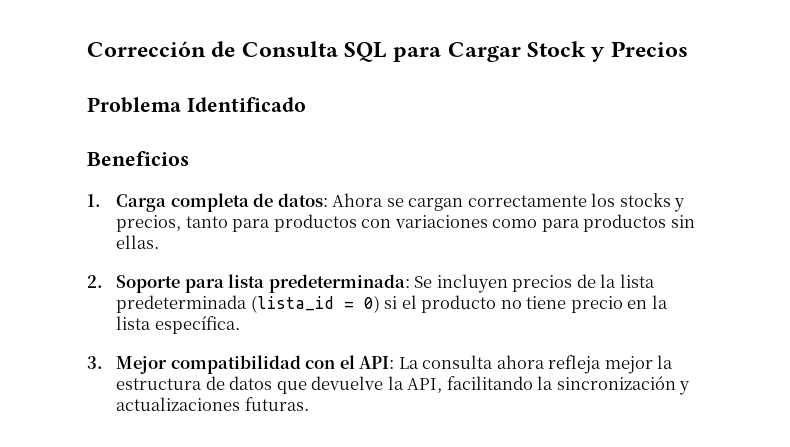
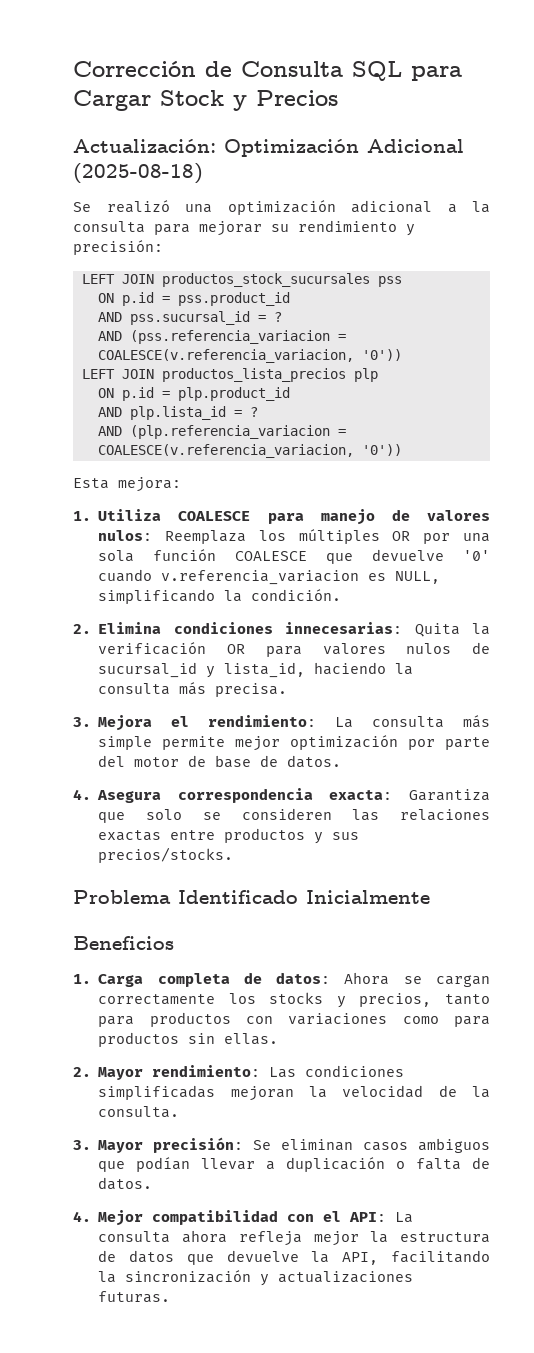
+ Actualización: Optimización Adicional (2025-08-18)
+ Se realizó una optimización adicional a la consulta para mejorar su rendimiento y precisión:
+ LEFT JOIN productos_stock_sucursales pss
+ ON p.id = pss.product_id
+ AND pss.sucursal_id = ?
+ AND (pss.referencia_variacion = COALESCE(v.referencia_variacion, '0'))
+ LEFT JOIN productos_lista_precios plp
+ ON p.id = plp.product_id
+ AND plp.lista_id = ?
+ AND (plp.referencia_variacion = COALESCE(v.referencia_variacion, '0'))
+ Esta mejora:
+ 1. Utiliza COALESCE para manejo de valores nulos: Reemplaza los múltiples OR por una sola función COALESCE que devuelve '0' cuando v.referencia_variacion es NULL, simplificando la condición.
+ 2. Elimina condiciones innecesarias: Quita la verificación OR para valores nulos de sucursal_id y lista_id, haciendo la consulta más precisa.
+ 3. Mejora el rendimiento: La consulta más simple permite mejor optimización por parte del motor de base de datos.
+ 4. Asegura correspondencia exacta: Garantiza que solo se consideren las relaciones exactas entre productos y sus precios/stocks.
- Problema Identificado
+ Problema Identificado Inicialmente
- 2. Soporte para lista predeterminada: Se incluyen precios de la lista predeterminada (lista_id = 0) si el producto no tiene precio en la lista específica.
- 3. Mejor compatibilidad con el API: La consulta ahora refleja mejor la estructura de datos que devuelve la API, facilitando la sincronización y actualizaciones futuras.
+ 2. Mayor rendimiento: Las condiciones simplificadas mejoran la velocidad de la consulta.
+ 3. Mayor precisión: Se eliminan casos ambiguos que podían llevar a duplicación o falta de datos.
+ 4. Mejor compatibilidad con el API: La consulta ahora refleja mejor la estructura de datos que devuelve la API, facilitando la sincronización y actualizaciones futuras.

